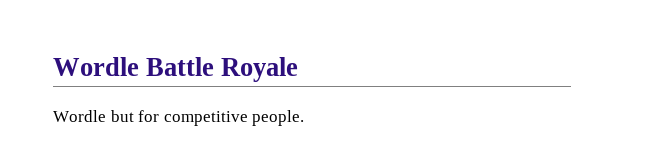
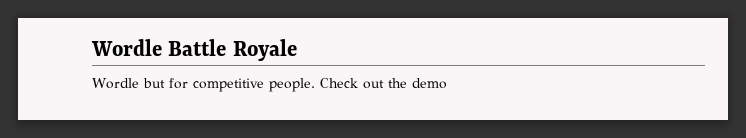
+ Check out the demo

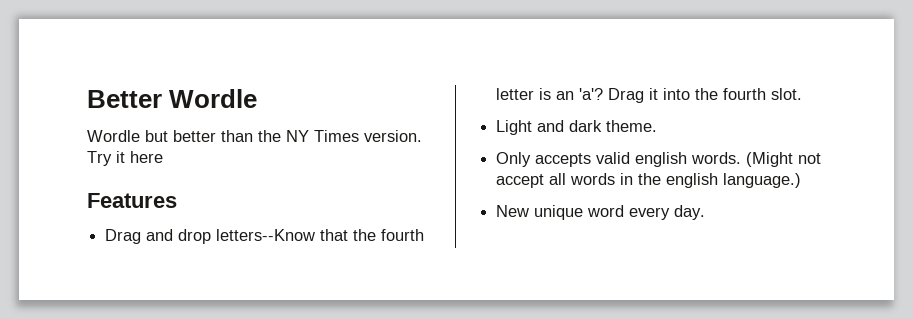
- Wordle Battle Royale
+ Better Wordle
- Wordle but for competitive people. Check out the demo
+ Wordle but better than the NY Times version. Try it here
+ Features
+ Drag and drop letters--Know that the fourth letter is an 'a'? Drag it into the fourth slot.
+ Light and dark theme.
+ Only accepts valid english words. (Might not accept all words in the english language.)
+ New unique word every day.

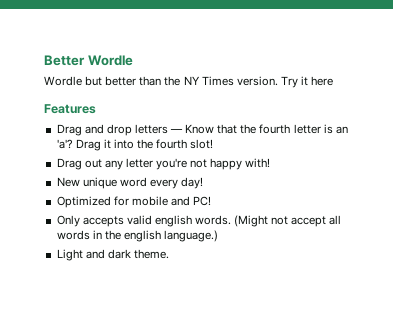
- Drag and drop letters--Know that the fourth letter is an 'a'?
+ Drag and drop letters — Know that the fourth letter is an 'a'?
- Drag it into the fourth slot.
- Light and dark theme.
+ Drag it into the fourth slot!
+ Drag out any letter you're not happy with!
+ New unique word every day!
+ Optimized for mobile and PC!
- New unique word every day.
+ Light and dark theme.

